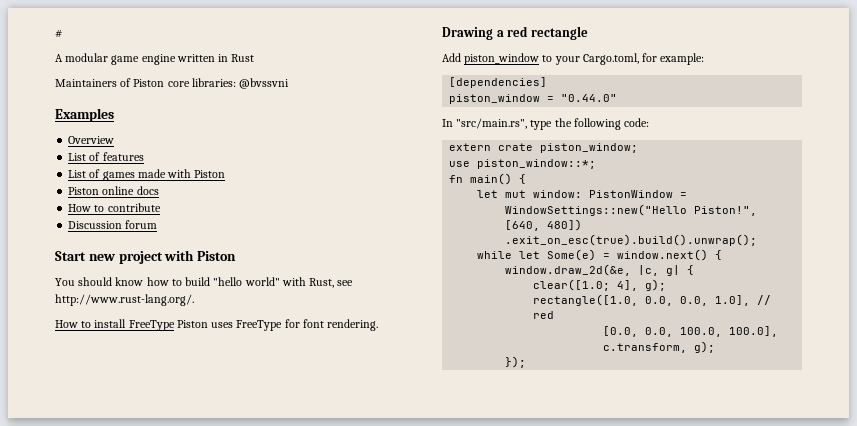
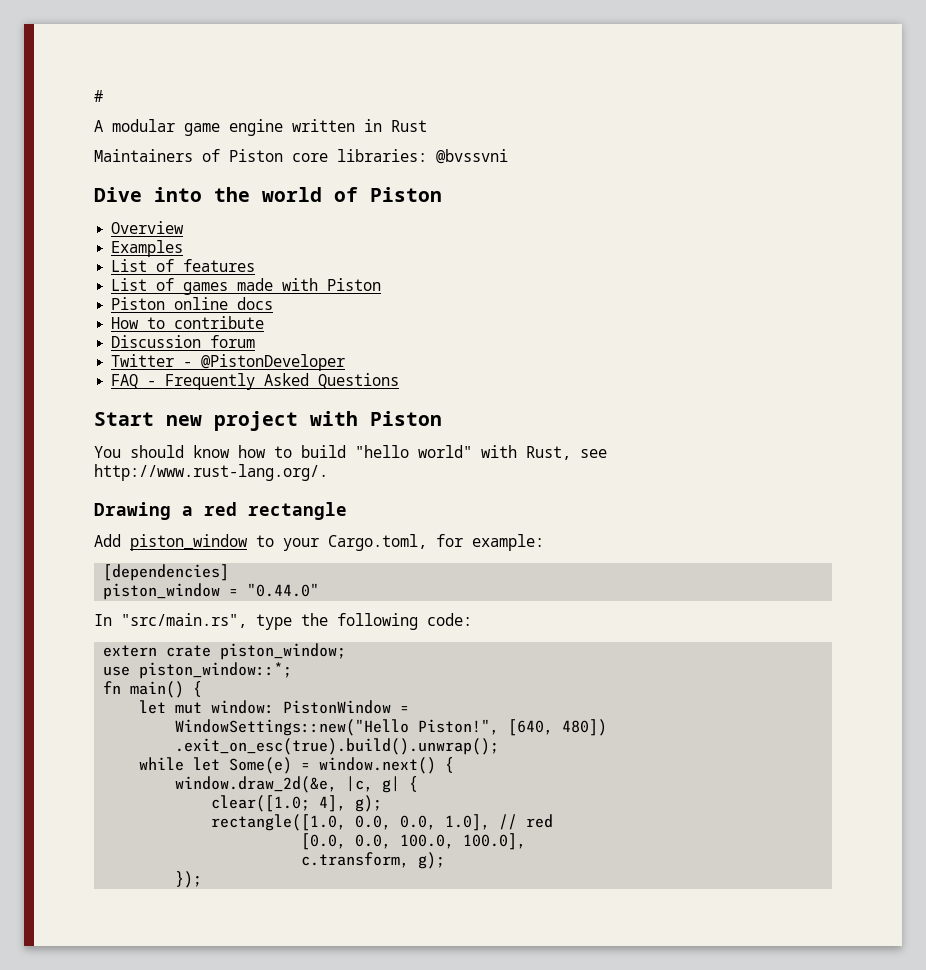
- Examples
+ Dive into the world of Piston
+ Examples
+ Twitter - @PistonDeveloper
+ FAQ - Frequently Asked Questions
- How to install FreeType Piston uses FreeType for font rendering.

